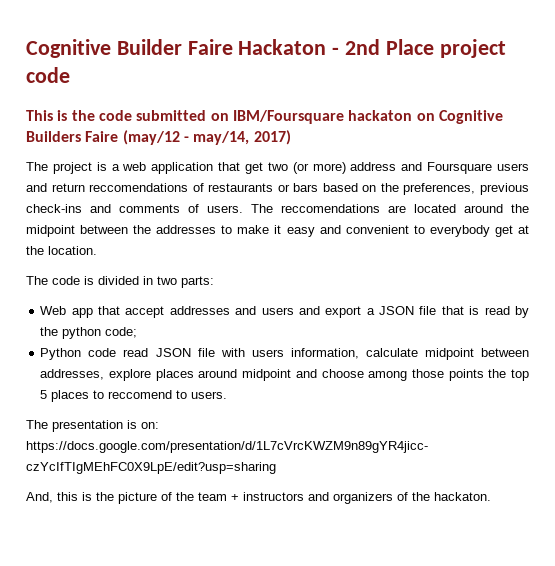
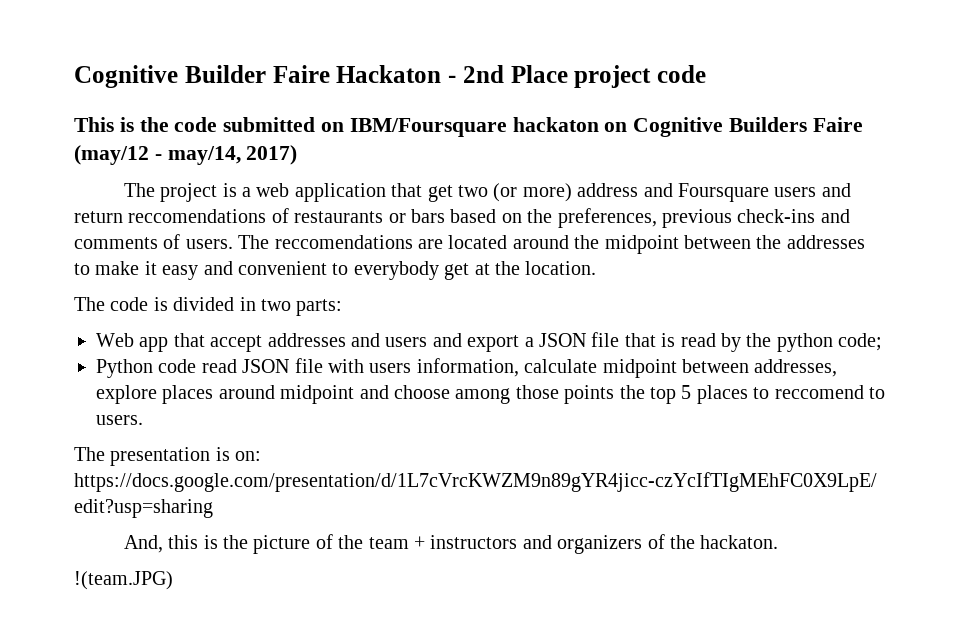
+ !(team.JPG)

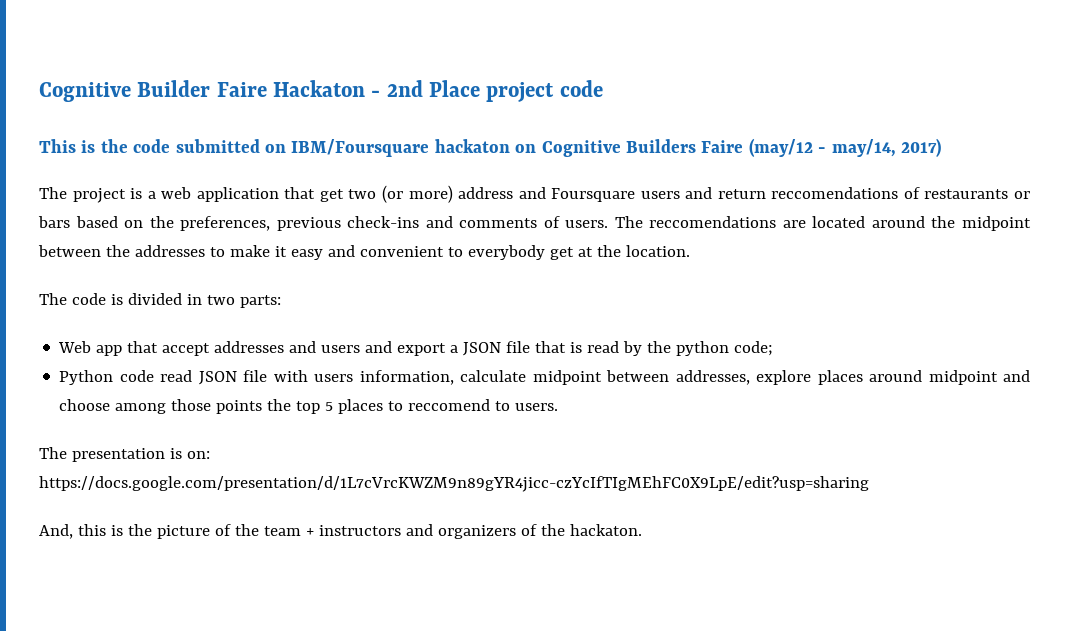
- !(team.JPG)

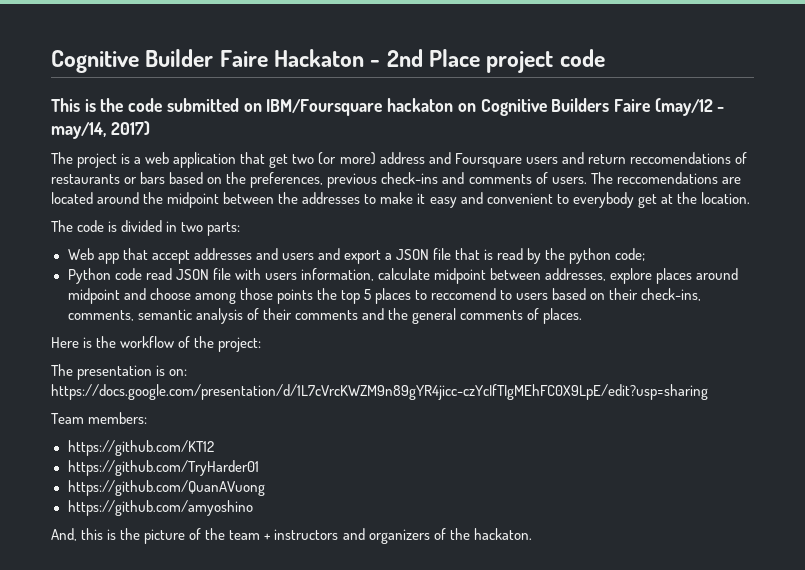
- Python code read JSON file with users information, calculate midpoint between addresses, explore places around midpoint and choose among those points the top 5 places to reccomend to users.
+ Python code read JSON file with users information, calculate midpoint between addresses, explore places around midpoint and choose among those points the top 5 places to reccomend to users based on their check-ins, comments, semantic analysis of their comments and the general comments of places.
+ Here is the workflow of the project:
+ Team members:
+ https://github.com/KT12
+ https://github.com/TryHarder01
+ https://github.com/QuanAVuong
+ https://github.com/amyoshino

